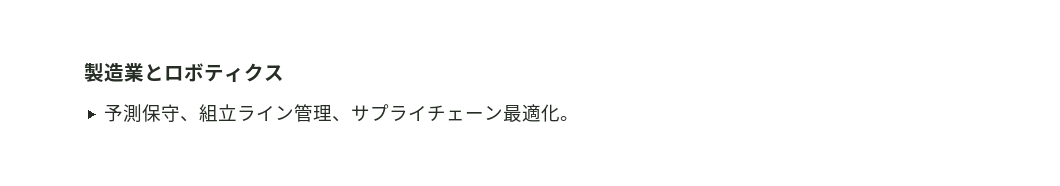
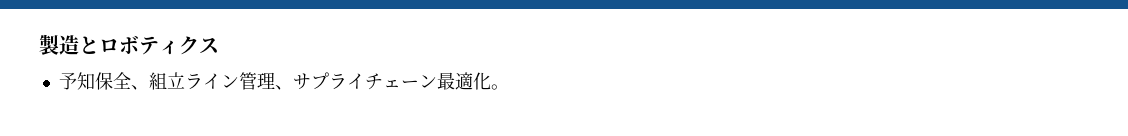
- 製造業とロボティクス
+ 製造とロボティクス
- 予測保守、組立ライン管理、サプライチェーン最適化。
+ 予知保全、組立ライン管理、サプライチェーン最適化。

